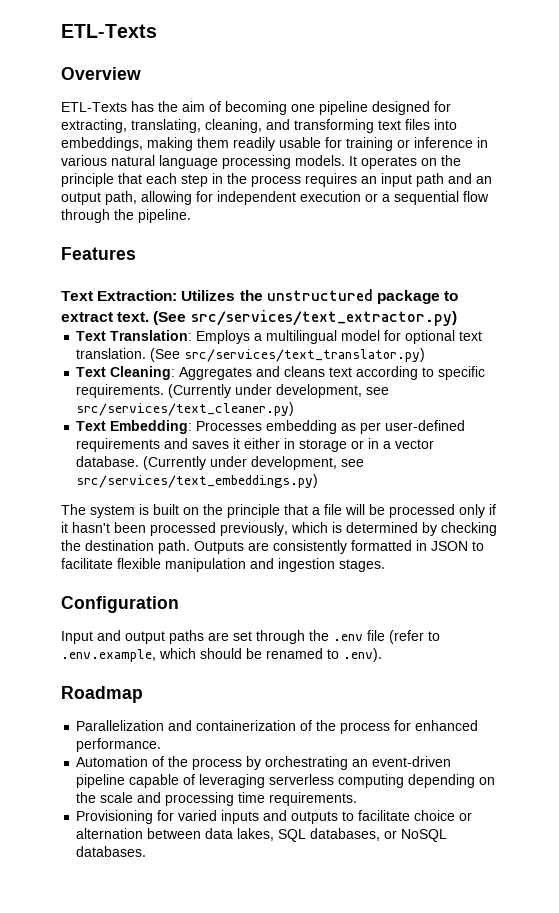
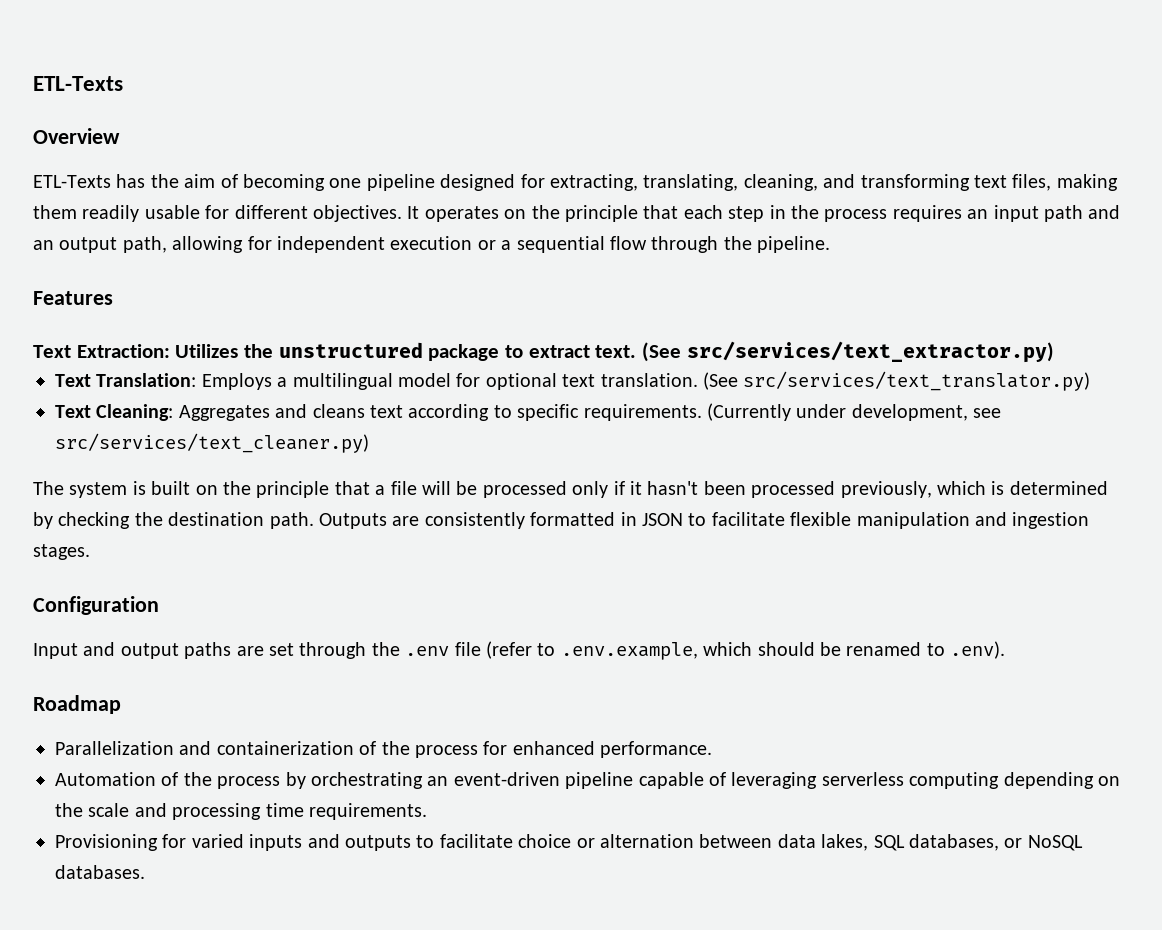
- ETL-Texts has the aim of becoming one pipeline designed for extracting, translating, cleaning, and transforming text files into embeddings, making them readily usable for training or inference in various natural language processing models.
+ ETL-Texts has the aim of becoming one pipeline designed for extracting, translating, cleaning, and transforming text files, making them readily usable for different objectives.
- Text Embedding: Processes embedding as per user-defined requirements and saves it either in storage or in a vector database. (Currently under development, see src/services/text_embeddings.py)

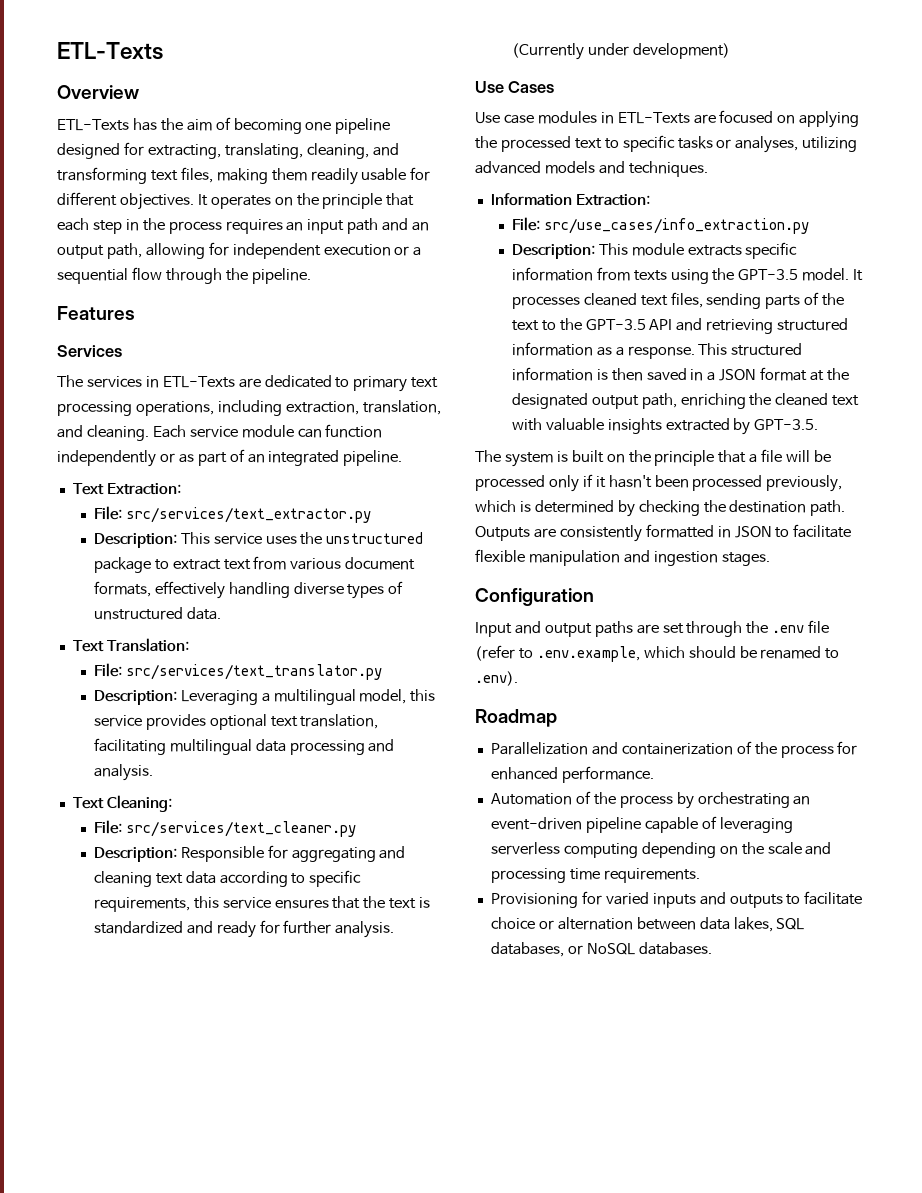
- Text Extraction: Utilizes the unstructured package to extract text. (See src/services/text_extractor.py)
- Text Translation: Employs a multilingual model for optional text translation. (See src/services/text_translator.py)
- Text Cleaning: Aggregates and cleans text according to specific requirements. (Currently under development, see src/services/text_cleaner.py)
+ Services
+ The services in ETL-Texts are dedicated to primary text processing operations, including extraction, translation, and cleaning. Each service module can function independently or as part of an integrated pipeline.
+ Text Extraction:
+ File: src/services/text_extractor.py
+ Description: This service uses the unstructured package to extract text from various document formats, effectively handling diverse types of unstructured data.
+ Text Translation:
+ File: src/services/text_translator.py
+ Description: Leveraging a multilingual model, this service provides optional text translation, facilitating multilingual data processing and analysis.
+ Text Cleaning:
+ File: src/services/text_cleaner.py
+ Description: Responsible for aggregating and cleaning text data according to specific requirements, this service ensures that the text is standardized and ready for further analysis. (Currently under development)
+ Use Cases
+ Use case modules in ETL-Texts are focused on applying the processed text to specific tasks or analyses, utilizing advanced models and techniques.
+ Information Extraction:
+ File: src/use_cases/info_extraction.py
+ Description: This module extracts specific information from texts using the GPT-3.5 model. It processes cleaned text files, sending parts of the text to the GPT-3.5 API and retrieving structured information as a response. This structured information is then saved in a JSON format at the designated output path, enriching the cleaned text with valuable insights extracted by GPT-3.5.

